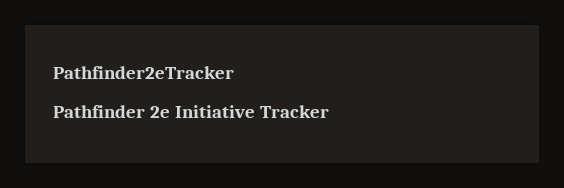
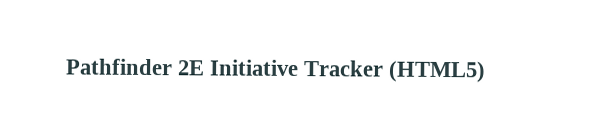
- Pathfinder2eTracker
- Pathfinder 2e Initiative Tracker
+ Pathfinder 2E Initiative Tracker (HTML5)

